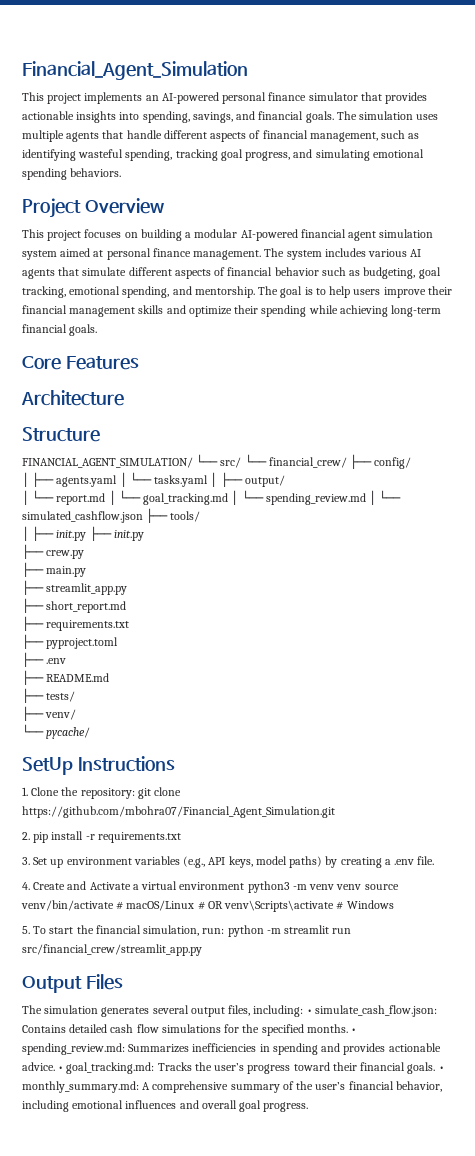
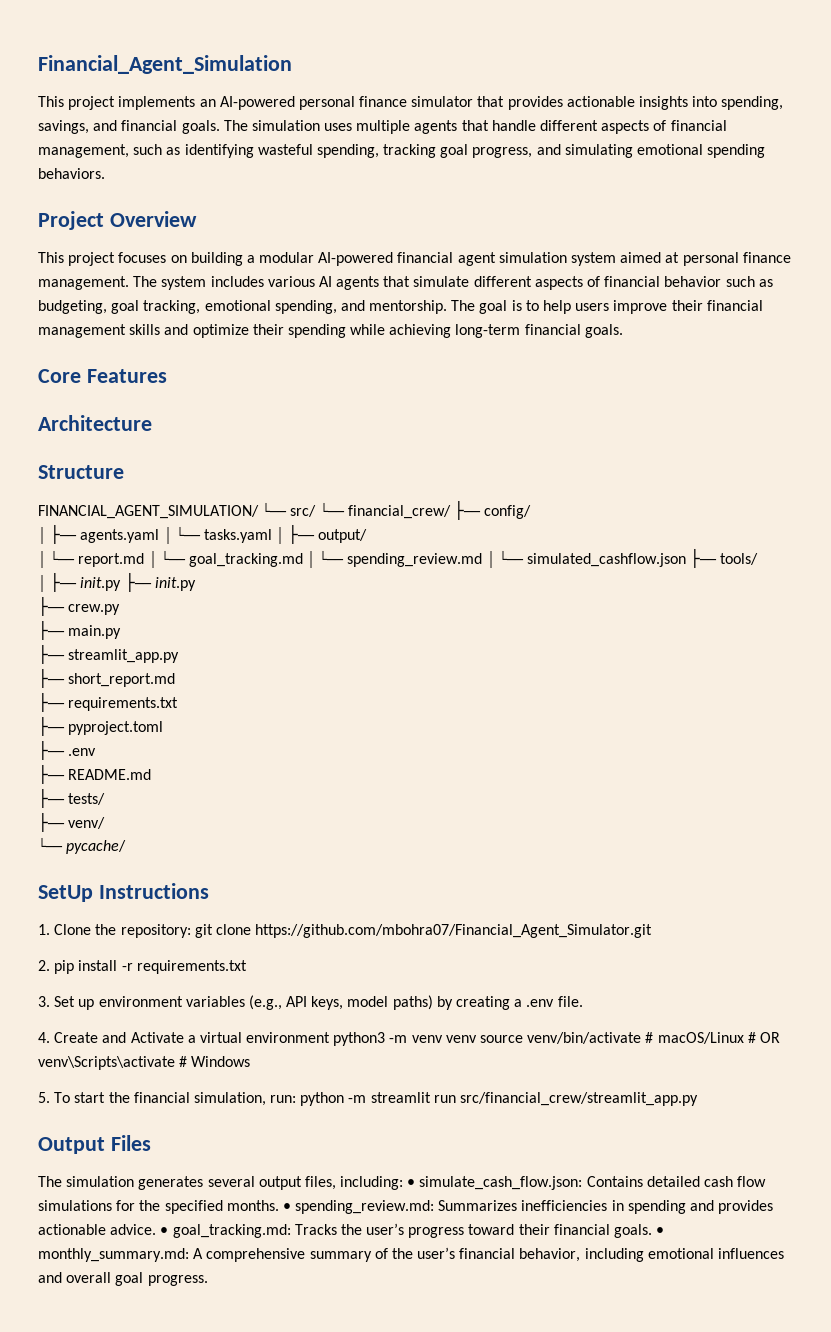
- 1. Clone the repository: git clone https://github.com/mbohra07/Financial_Agent_Simulation.git
+ 1. Clone the repository: git clone https://github.com/mbohra07/Financial_Agent_Simulator.git

